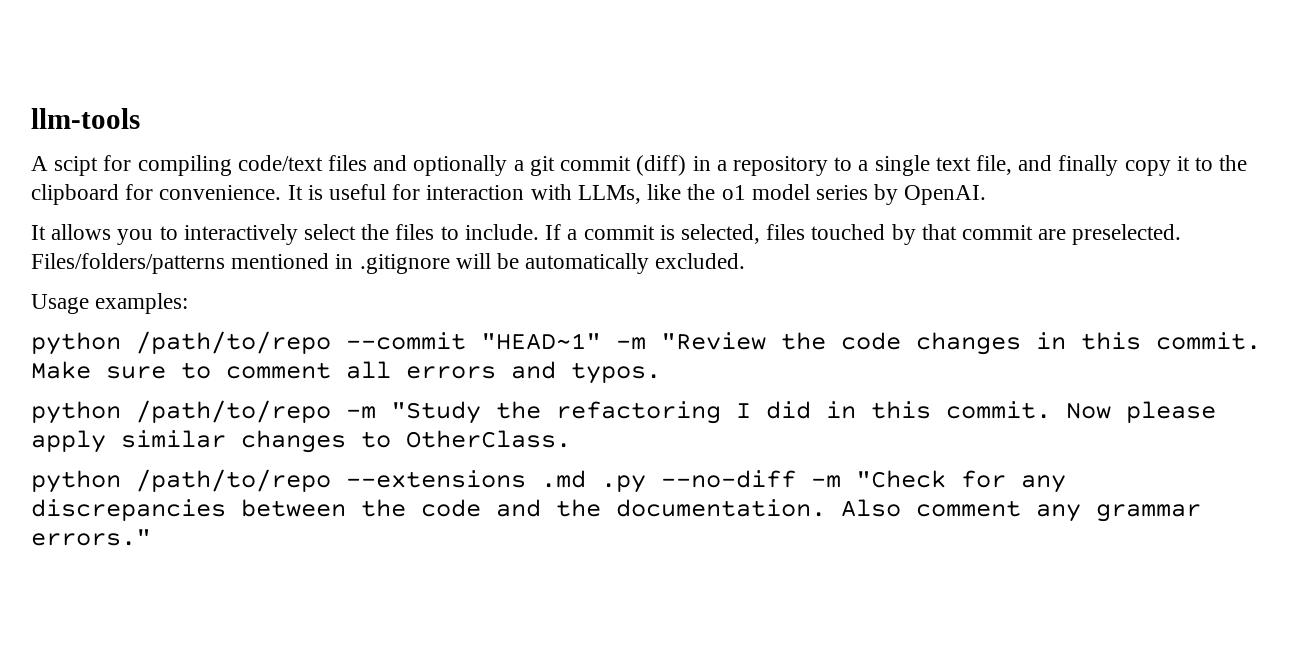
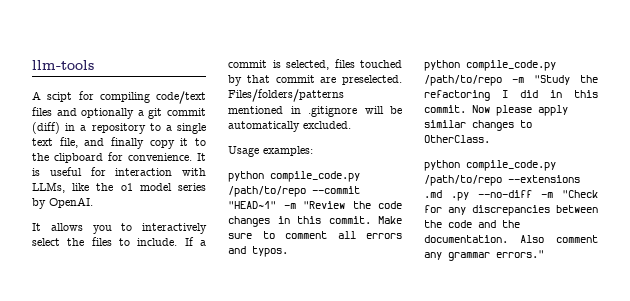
- python /path/to/repo --commit "HEAD~1" -m "Review the code changes in this commit.
+ python compile_code.py /path/to/repo --commit "HEAD~1" -m "Review the code changes in this commit.
- python /path/to/repo -m "Study the refactoring I did in this commit.
+ python compile_code.py /path/to/repo -m "Study the refactoring I did in this commit.
- python /path/to/repo --extensions .md .py --no-diff -m "Check for any discrepancies between the code and the documentation.
+ python compile_code.py /path/to/repo --extensions .md .py --no-diff -m "Check for any discrepancies between the code and the documentation.

